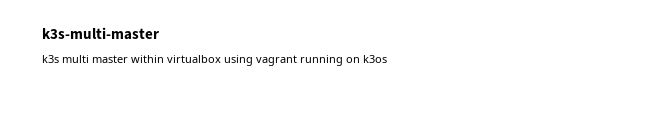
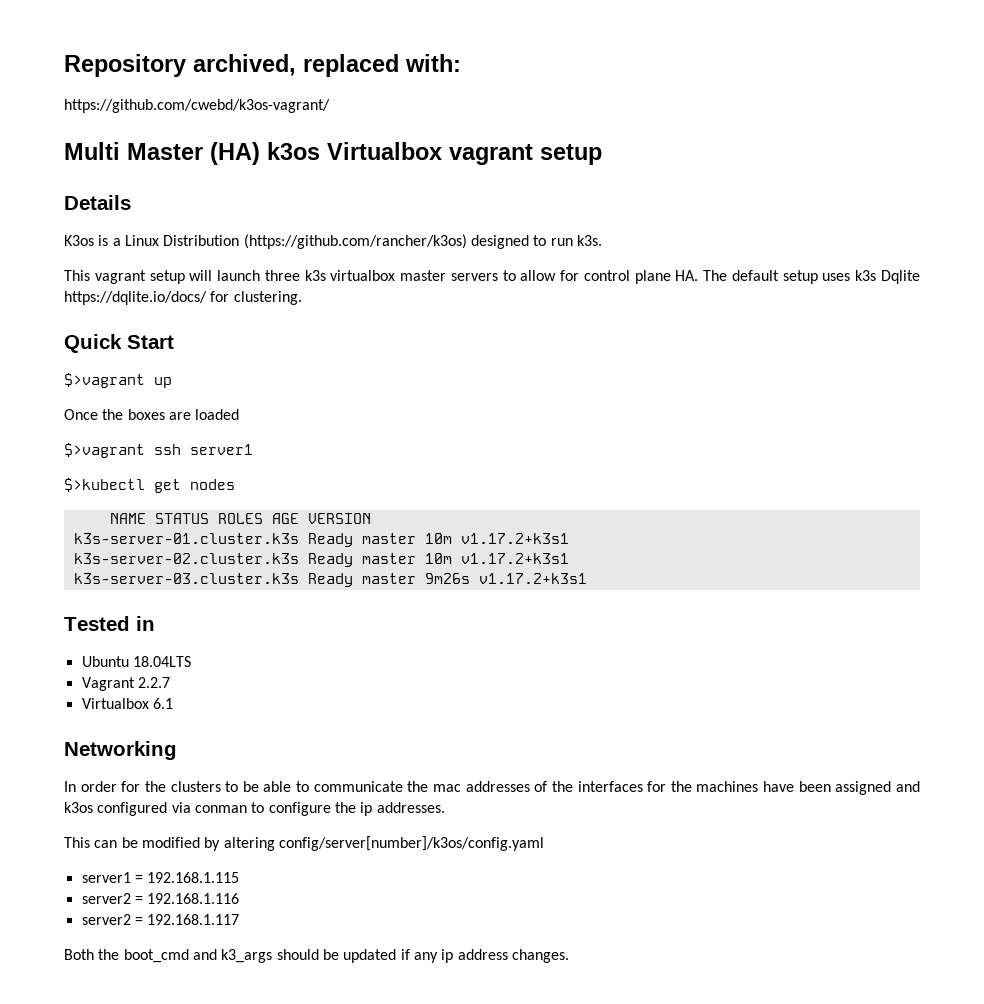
- k3s-multi-master
- k3s multi master within virtualbox using vagrant running on k3os
+ Repository archived, replaced with:
+ https://github.com/cwebd/k3os-vagrant/
+ Multi Master (HA) k3os Virtualbox vagrant setup
+ Details
+ K3os is a Linux Distribution (https://github.com/rancher/k3os) designed to run k3s.
+ This vagrant setup will launch three k3s virtualbox master servers to allow for control plane HA. The default setup uses k3s Dqlite https://dqlite.io/docs/ for clustering.
+ Quick Start
+ $>vagrant up
+ Once the boxes are loaded
+ $>vagrant ssh server1
+ $>kubectl get nodes
+ NAME STATUS ROLES AGE VERSION
+ k3s-server-01.cluster.k3s Ready master 10m v1.17.2+k3s1
+ k3s-server-02.cluster.k3s Ready master 10m v1.17.2+k3s1
+ k3s-server-03.cluster.k3s Ready master 9m26s v1.17.2+k3s1
+ Tested in
+ Ubuntu 18.04LTS
+ Vagrant 2.2.7
+ Virtualbox 6.1
+ Networking
+ In order for the clusters to be able to communicate the mac addresses of the interfaces for the machines have been assigned and k3os configured via conman to configure the ip addresses.
+ This can be modified by altering config/server[number]/k3os/config.yaml
+ server1 = 192.168.1.115
+ server2 = 192.168.1.116
+ server2 = 192.168.1.117
+ Both the boot_cmd and k3_args should be updated if any ip address changes.

